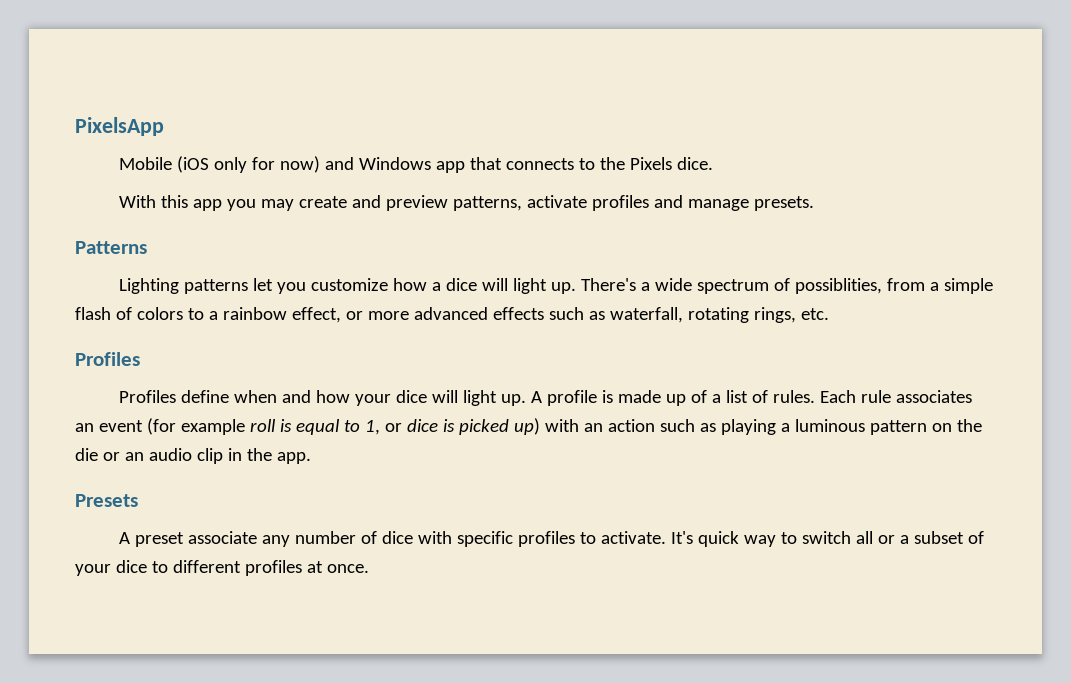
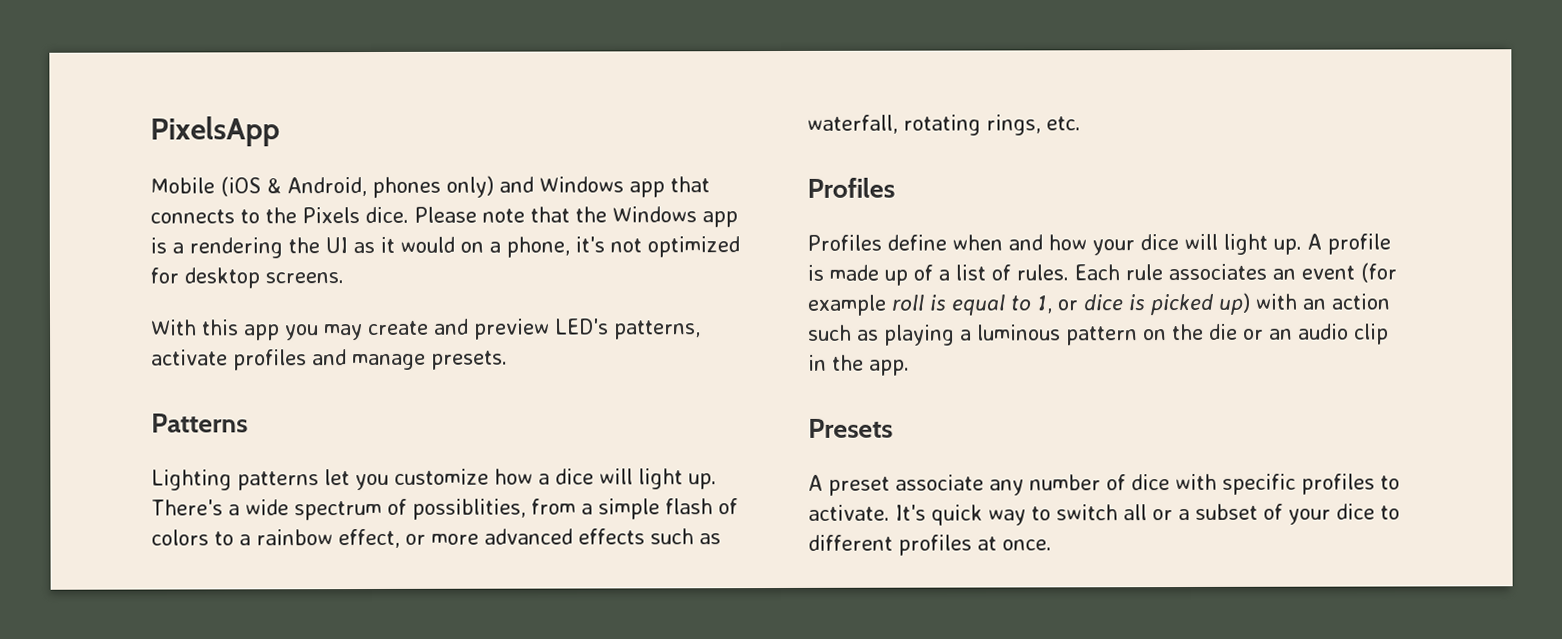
- Mobile (iOS only for now) and Windows app that connects to the Pixels dice.
+ Mobile (iOS & Android, phones only) and Windows app that connects to the Pixels dice. Please note that the Windows app is a rendering the UI as it would on a phone, it's not optimized for desktop screens.
- With this app you may create and preview patterns, activate profiles and manage presets.
+ With this app you may create and preview LED's patterns, activate profiles and manage presets.

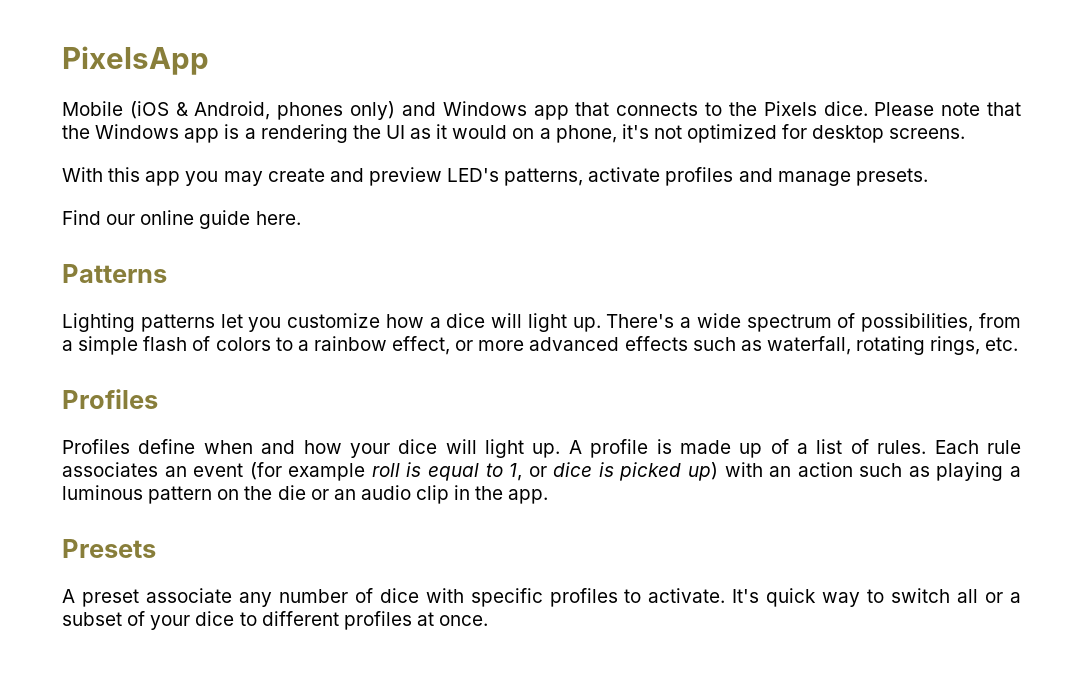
+ Find our online guide here.
- There's a wide spectrum of possiblities, from a simple flash of colors to a rainbow effect, or more advanced effects such as waterfall, rotating rings, etc.
+ There's a wide spectrum of possibilities, from a simple flash of colors to a rainbow effect, or more advanced effects such as waterfall, rotating rings, etc.

